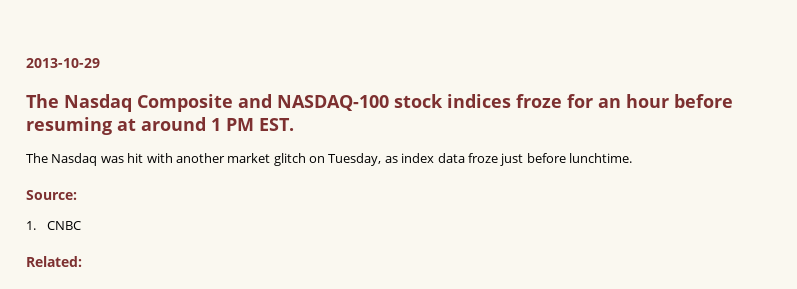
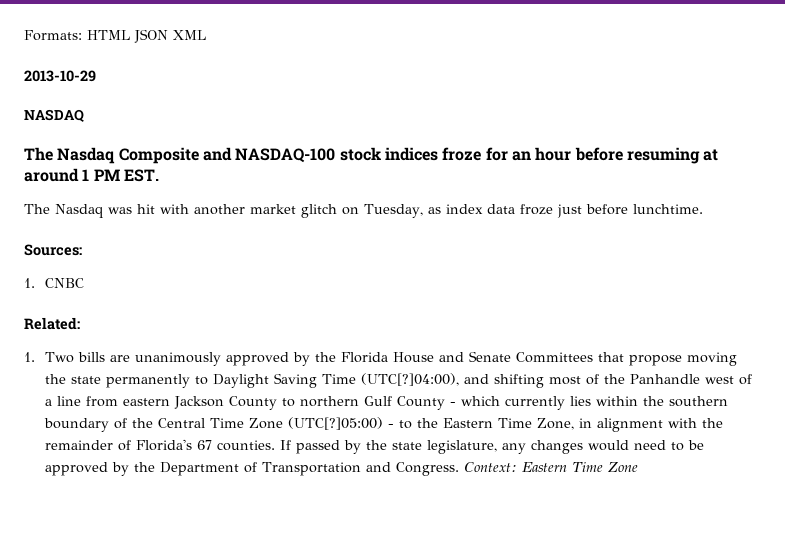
+ Formats: HTML JSON XML
+ NASDAQ
- Source:
+ Sources:
+ 1. Two bills are unanimously approved by the Florida House and Senate Committees that propose moving the state permanently to Daylight Saving Time (UTC[?]04:00), and shifting most of the Panhandle west of a line from eastern Jackson County to northern Gulf County - which currently lies within the southern boundary of the Central Time Zone (UTC[?]05:00) - to the Eastern Time Zone, in alignment with the remainder of Florida's 67 counties. If passed by the state legislature, any changes would need to be approved by the Department of Transportation and Congress. Context: Eastern Time Zone

